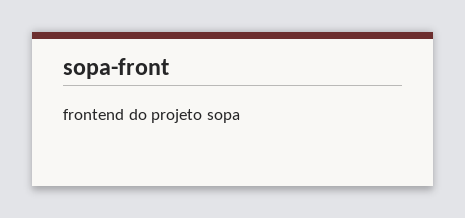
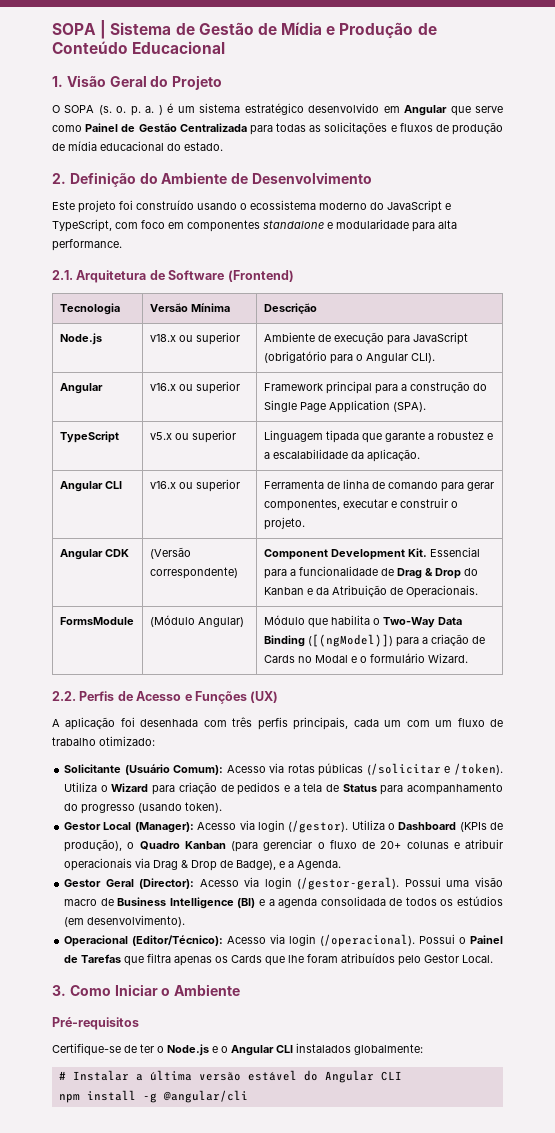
- sopa-front
- frontend do projeto sopa
+ SOPA | Sistema de Gestão de Mídia e Produção de Conteúdo Educacional
+ 1. Visão Geral do Projeto
+ O SOPA (s. o. p. a. ) é um sistema estratégico desenvolvido em Angular que serve como Painel de Gestão Centralizada para todas as solicitações e fluxos de produção de mídia educacional do estado.
+ 2. Definição do Ambiente de Desenvolvimento
+ Este projeto foi construído usando o ecossistema moderno do JavaScript e TypeScript, com foco em componentes standalone e modularidade para alta performance.
+ 2.1. Arquitetura de Software (Frontend)
+ Tecnologia | Versão Mínima | Descrição
+ Node.js | v18.x ou superior | Ambiente de execução para JavaScript (obrigatório para o Angular CLI).
+ Angular | v16.x ou superior | Framework principal para a construção do Single Page Application (SPA).
+ TypeScript | v5.x ou superior | Linguagem tipada que garante a robustez e a escalabilidade da aplicação.
+ Angular CLI | v16.x ou superior | Ferramenta de linha de comando para gerar componentes, executar e construir o projeto.
+ Angular CDK | (Versão correspondente) | Component Development Kit. Essencial para a funcionalidade de Drag & Drop do Kanban e da Atribuição de Operacionais.
+ FormsModule | (Módulo Angular) | Módulo que habilita o Two-Way Data Binding ([(ngModel)]) para a criação de Cards no Modal e o formulário Wizard.
+ 2.2. Perfis de Acesso e Funções (UX)
+ A aplicação foi desenhada com três perfis principais, cada um com um fluxo de trabalho otimizado:
+ Solicitante (Usuário Comum): Acesso via rotas públicas (/solicitar e /token). Utiliza o Wizard para criação de pedidos e a tela de Status para acompanhamento do progresso (usando token).
+ Gestor Local (Manager): Acesso via login (/gestor). Utiliza o Dashboard (KPIs de produção), o Quadro Kanban (para gerenciar o fluxo de 20+ colunas e atribuir operacionais via Drag & Drop de Badge), e a Agenda.
+ Gestor Geral (Director): Acesso via login (/gestor-geral). Possui uma visão macro de Business Intelligence (BI) e a agenda consolidada de todos os estúdios (em desenvolvimento).
+ Operacional (Editor/Técnico): Acesso via login (/operacional). Possui o Painel de Tarefas que filtra apenas os Cards que lhe foram atribuídos pelo Gestor Local.
+ 3. Como Iniciar o Ambiente
+ Pré-requisitos
+ Certifique-se de ter o Node.js e o Angular CLI instalados globalmente:
+ # Instalar a última versão estável do Angular CLI
+ npm install -g @angular/cli

